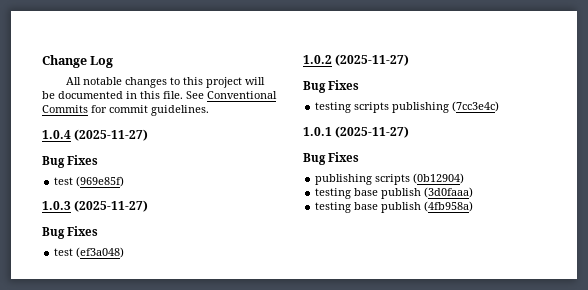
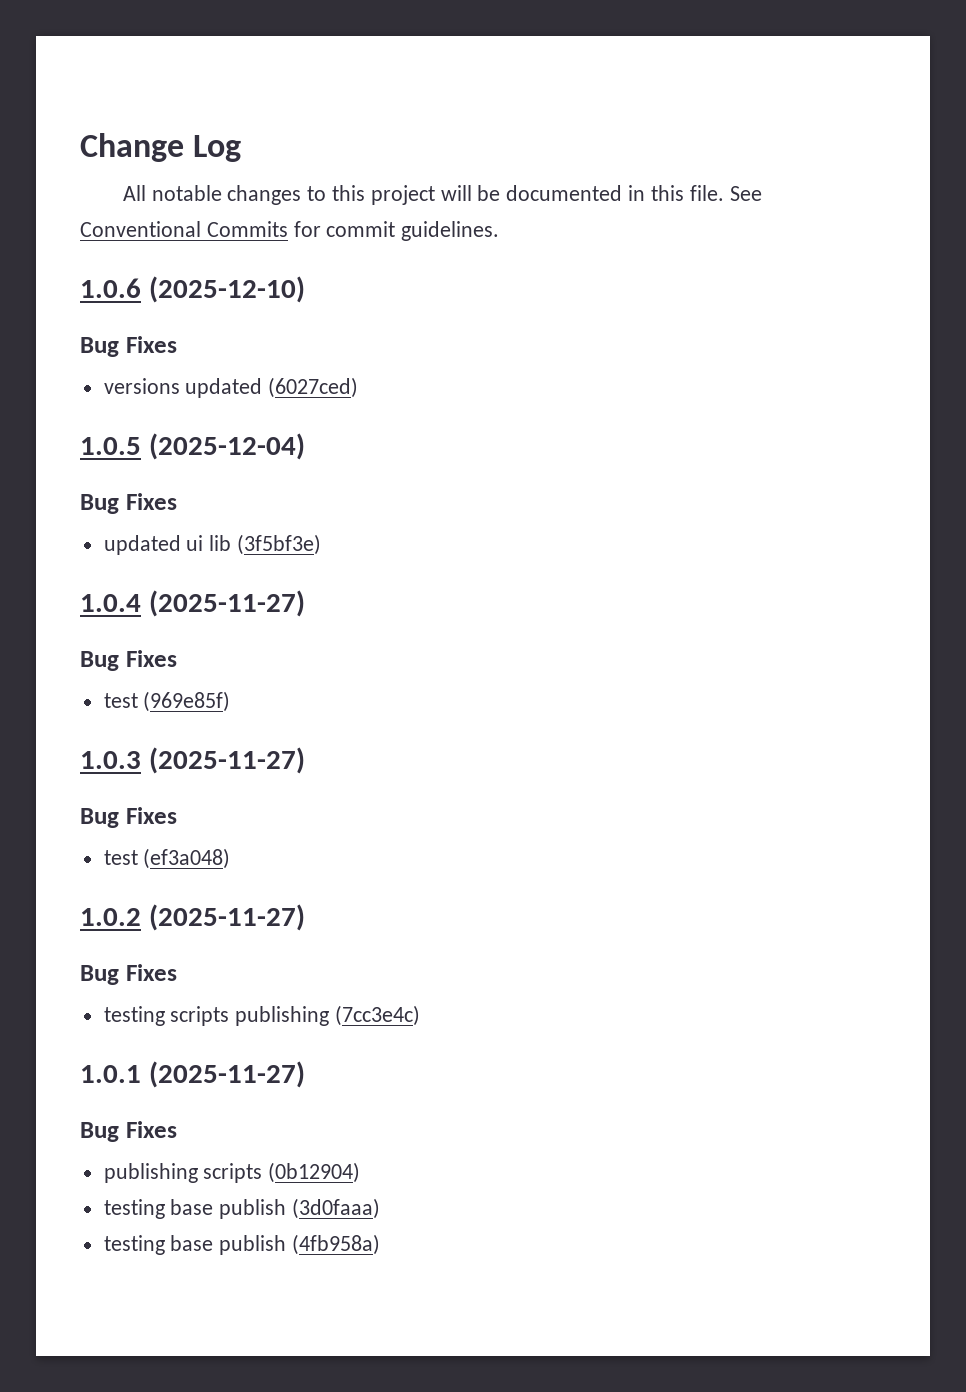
+ 1.0.6 (2025-12-10)
+ Bug Fixes
+ versions updated (6027ced)
+ 1.0.5 (2025-12-04)
+ Bug Fixes
+ updated ui lib (3f5bf3e)

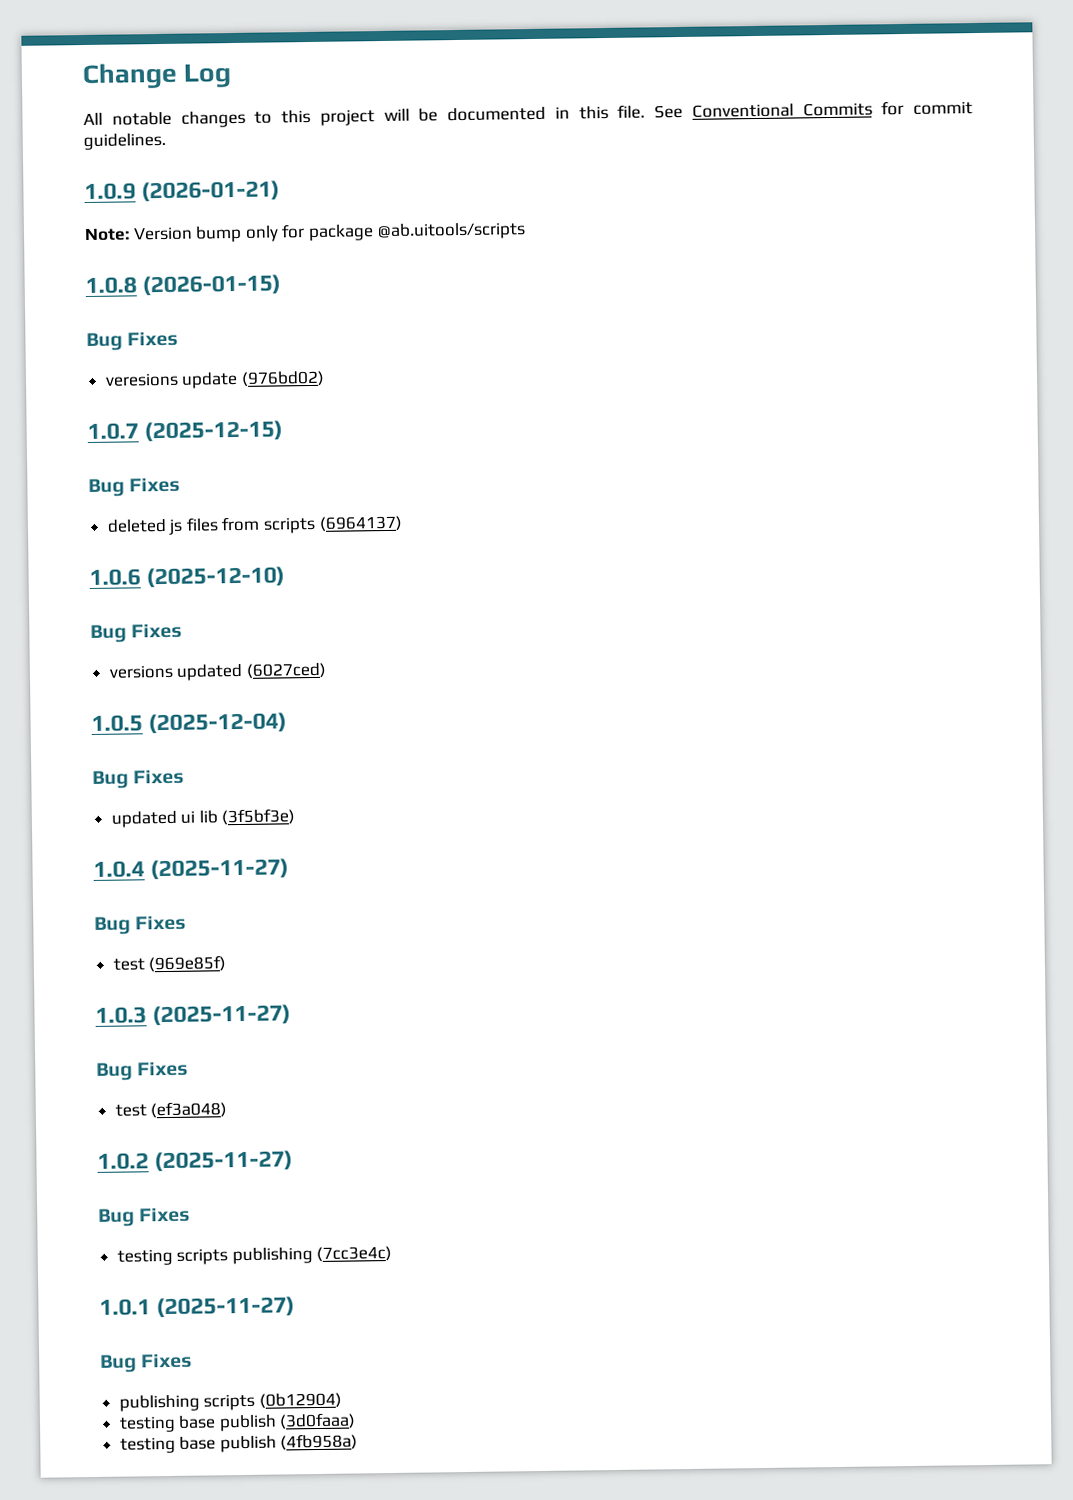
+ 1.0.9 (2026-01-21)
+ Note: Version bump only for package @ab.uitools/scripts
+ 1.0.8 (2026-01-15)
+ Bug Fixes
+ veresions update (976bd02)
+ 1.0.7 (2025-12-15)
+ Bug Fixes
+ deleted js files from scripts (6964137)

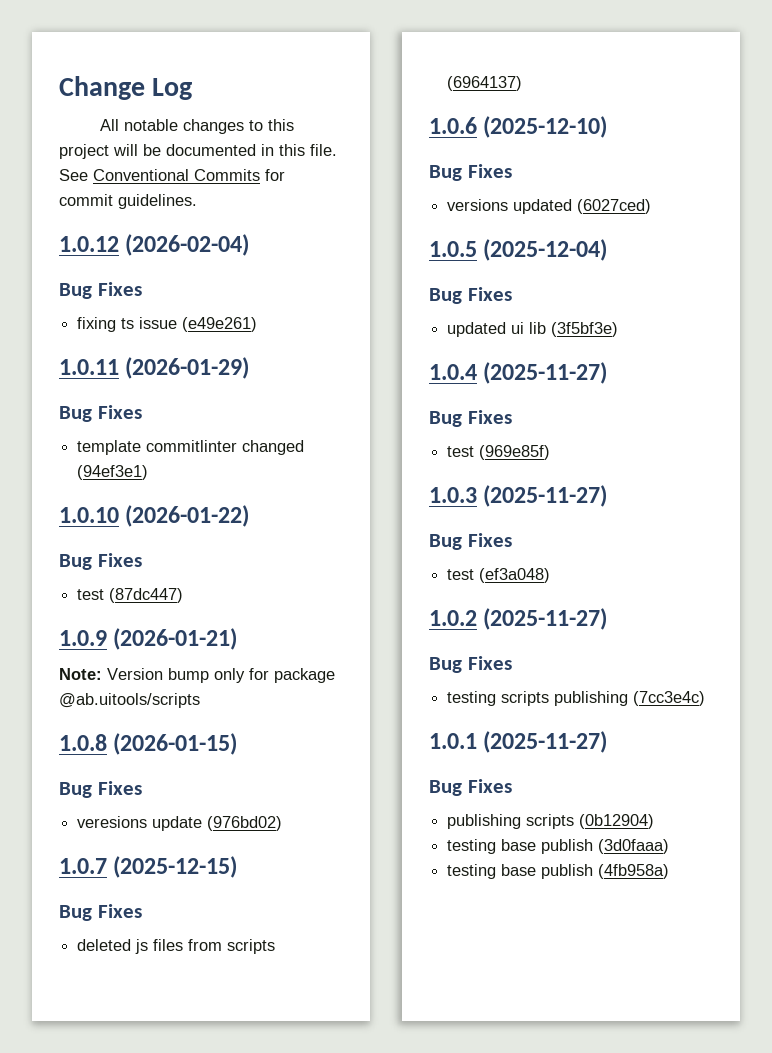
+ 1.0.12 (2026-02-04)
+ Bug Fixes
+ fixing ts issue (e49e261)
+ 1.0.11 (2026-01-29)
+ Bug Fixes
+ template commitlinter changed (94ef3e1)
+ 1.0.10 (2026-01-22)
+ Bug Fixes
+ test (87dc447)

